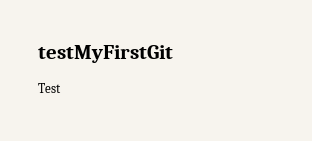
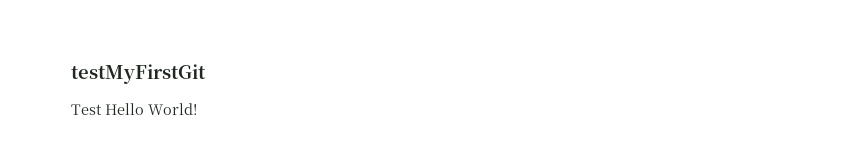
- Test
+ Test Hello World!

